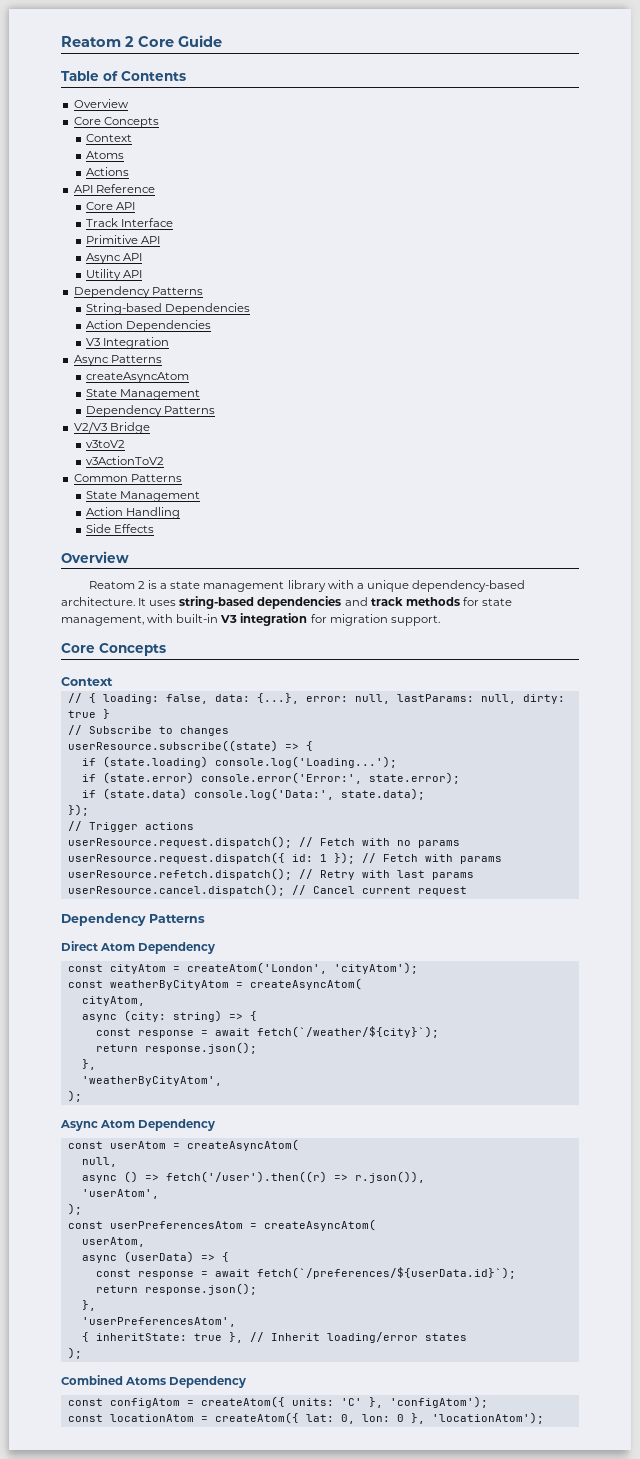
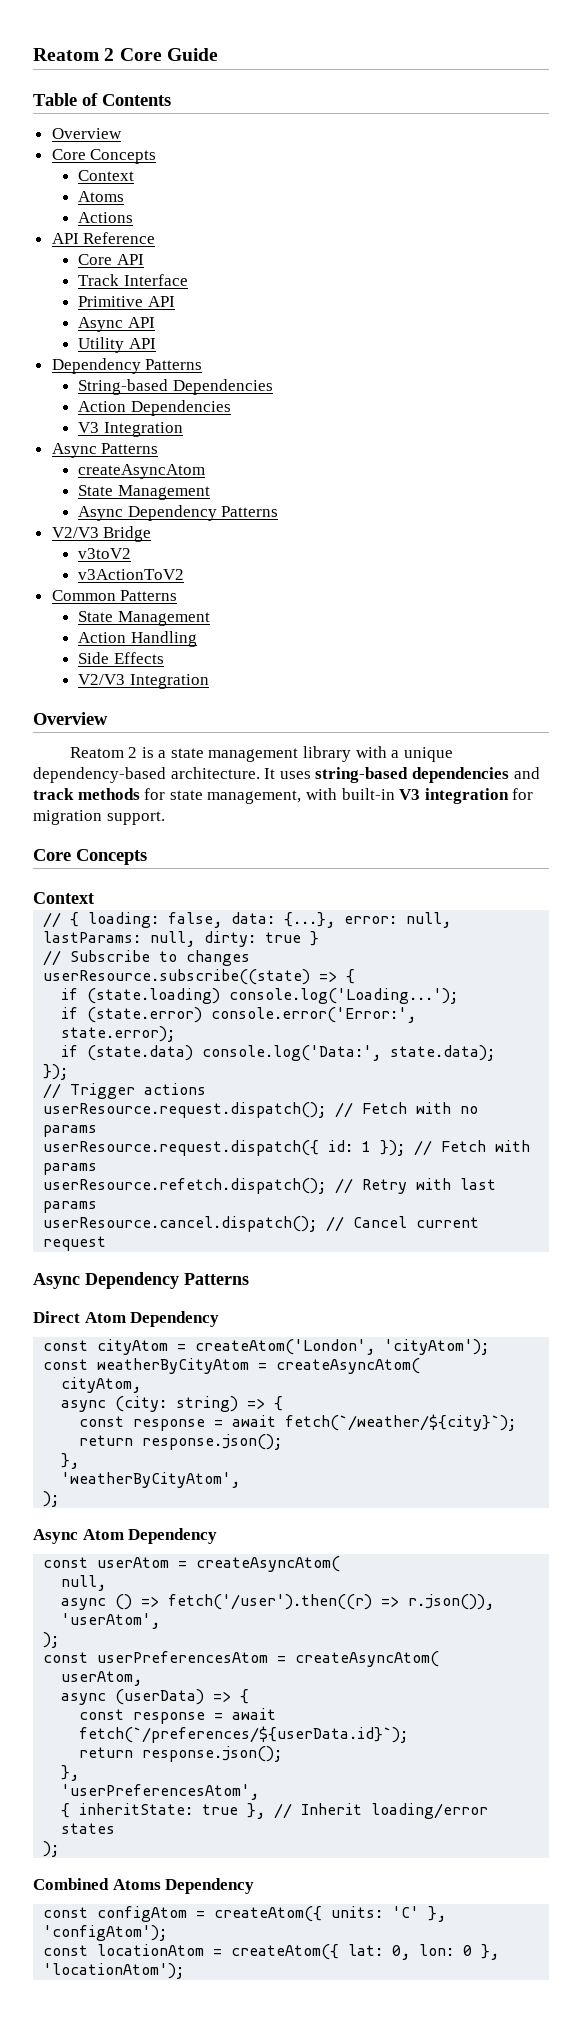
  createAsyncAtom
  State Management
- Dependency Patterns
+ Async Dependency Patterns
+ V2/V3 Integration
  userResource.cancel.dispatch(); // Cancel current request
- Dependency Patterns
+ Async Dependency Patterns

